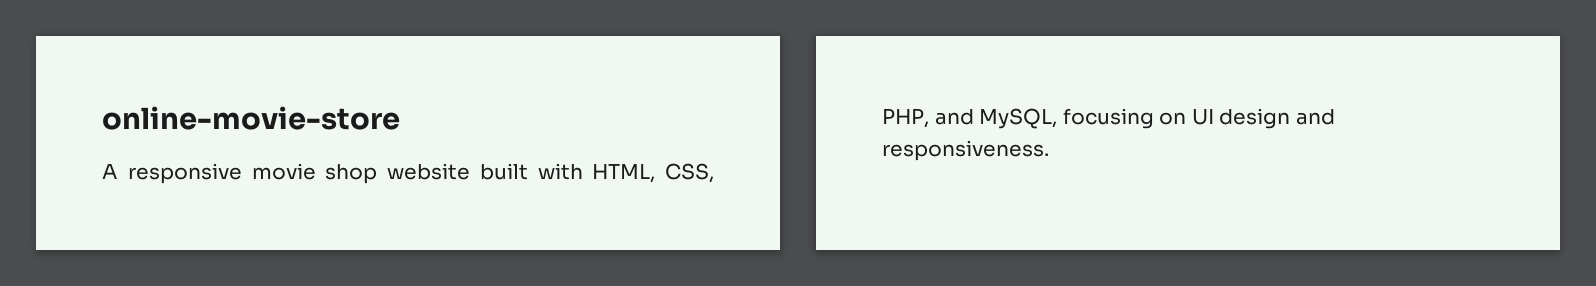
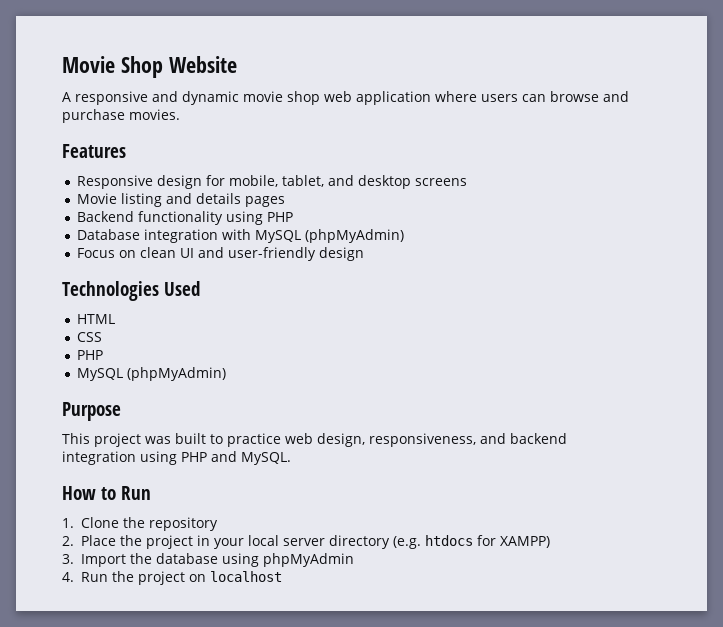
- online-movie-store
+ Movie Shop Website
- A responsive movie shop website built with HTML, CSS, PHP, and MySQL, focusing on UI design and responsiveness.
+ A responsive and dynamic movie shop web application where users can browse and purchase movies.
+ Features
+ Responsive design for mobile, tablet, and desktop screens
+ Movie listing and details pages
+ Backend functionality using PHP
+ Database integration with MySQL (phpMyAdmin)
+ Focus on clean UI and user-friendly design
+ Technologies Used
+ HTML
+ CSS
+ PHP
+ MySQL (phpMyAdmin)
+ Purpose
+ This project was built to practice web design, responsiveness, and backend integration using PHP and MySQL.
+ How to Run
+ 1. Clone the repository
+ 2. Place the project in your local server directory (e.g. htdocs for XAMPP)
+ 3. Import the database using phpMyAdmin
+ 4. Run the project on localhost

